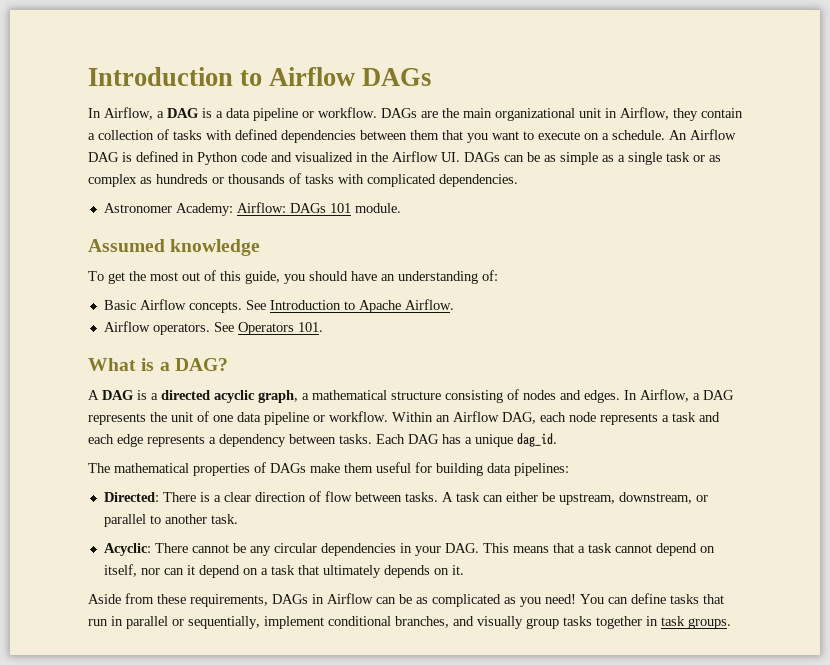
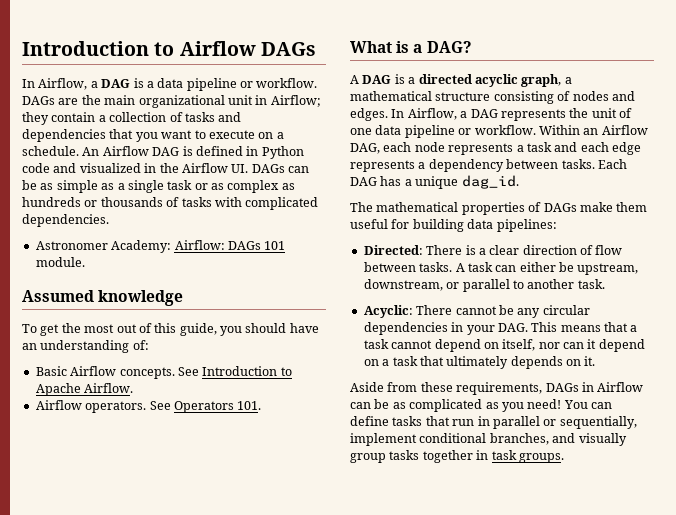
- DAGs are the main organizational unit in Airflow, they contain a collection of tasks with defined dependencies between them that you want to execute on a schedule.
+ DAGs are the main organizational unit in Airflow; they contain a collection of tasks and dependencies that you want to execute on a schedule.

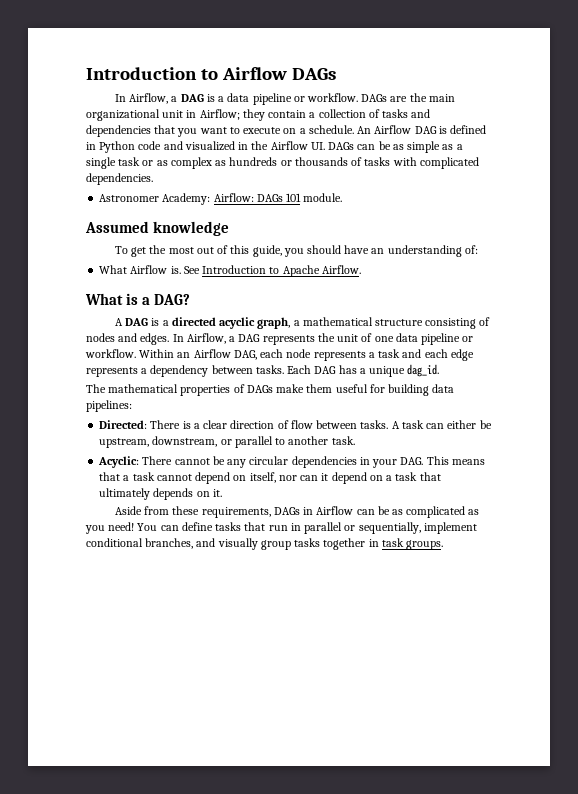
- Basic Airflow concepts.
+ What Airflow is.
- Airflow operators. See Operators 101.

